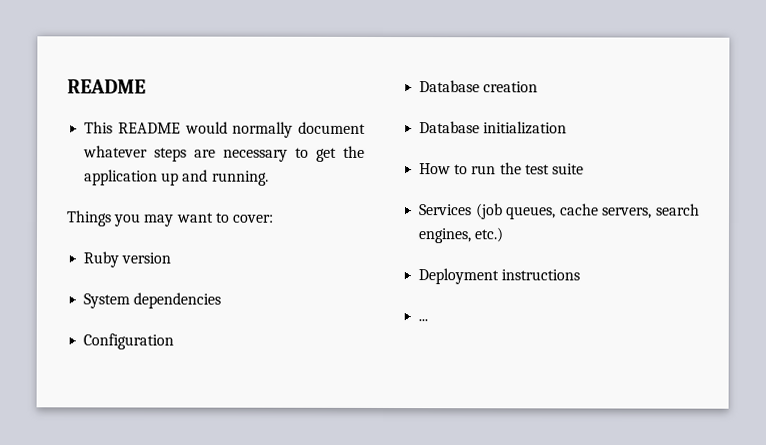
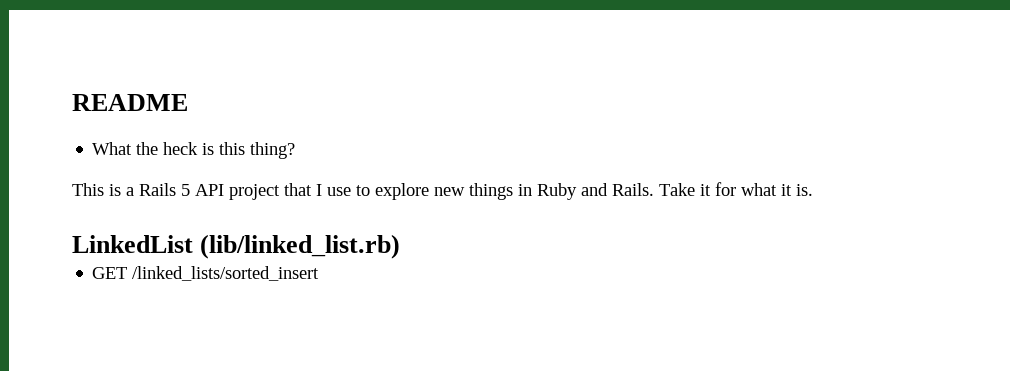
- This README would normally document whatever steps are necessary to get the application up and running.
- Things you may want to cover:
- Ruby version
- System dependencies
- Configuration
- Database creation
- Database initialization
- How to run the test suite
- Services (job queues, cache servers, search engines, etc.)
- Deployment instructions
- ...
+ What the heck is this thing?
+ This is a Rails 5 API project that I use to explore new things in Ruby and Rails. Take it for what it is.
+ LinkedList (lib/linked_list.rb)
+ GET /linked_lists/sorted_insert

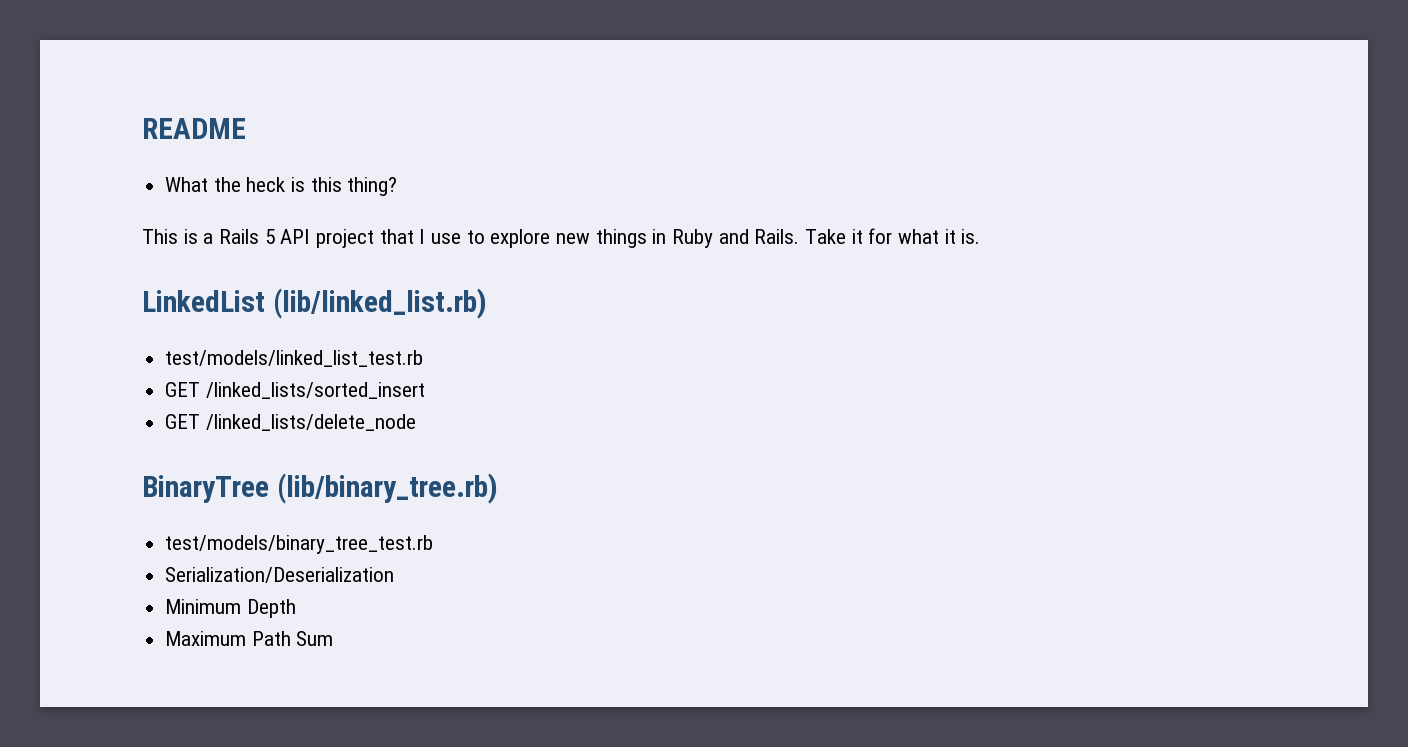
+ test/models/linked_list_test.rb
+ GET /linked_lists/delete_node
+ BinaryTree (lib/binary_tree.rb)
+ test/models/binary_tree_test.rb
+ Serialization/Deserialization
+ Minimum Depth
+ Maximum Path Sum

